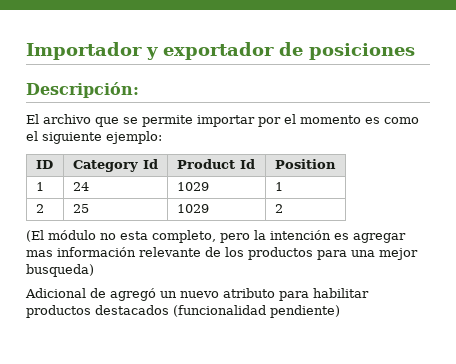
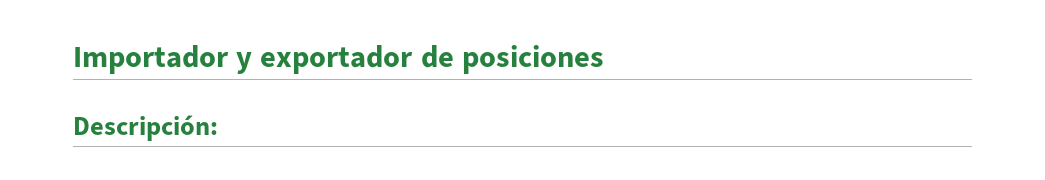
- El archivo que se permite importar por el momento es como el siguiente ejemplo:
- ID | Category Id | Product Id | Position
- 1 | 24 | 1029 | 1
- 2 | 25 | 1029 | 2
- (El módulo no esta completo, pero la intención es agregar mas información relevante de los productos para una mejor busqueda)
- Adicional de agregó un nuevo atributo para habilitar productos destacados (funcionalidad pendiente)

